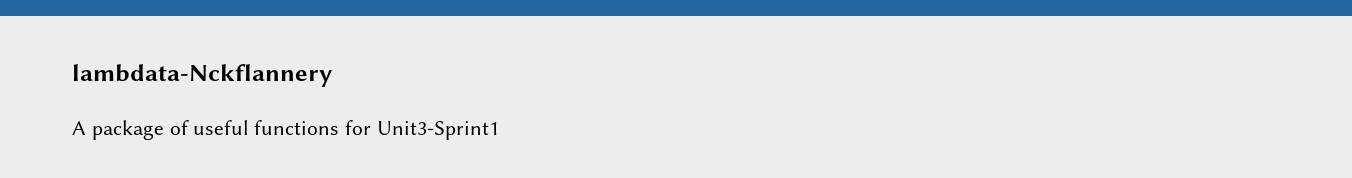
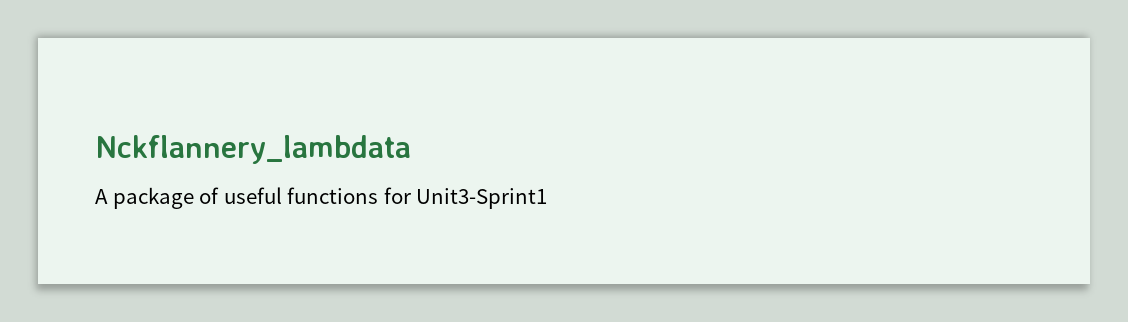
- lambdata-Nckflannery
+ Nckflannery_lambdata

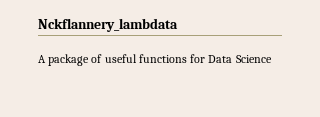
- A package of useful functions for Unit3-Sprint1
+ A package of useful functions for Data Science

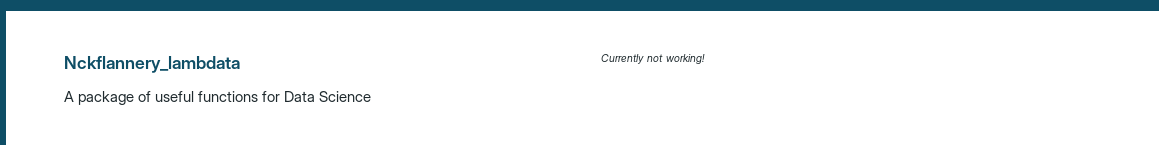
+ Currently not working!

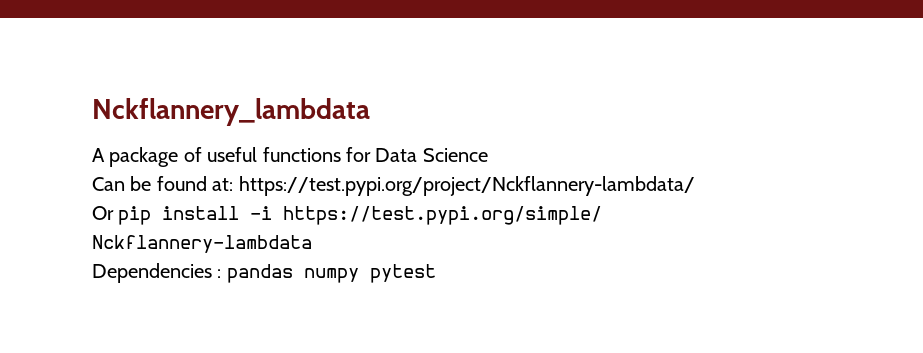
- Currently not working!
+ Can be found at: https://test.pypi.org/project/Nckflannery-lambdata/
+ Or pip install -i https://test.pypi.org/simple/ Nckflannery-lambdata
+ Dependencies : pandas numpy pytest

